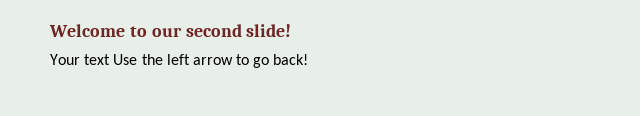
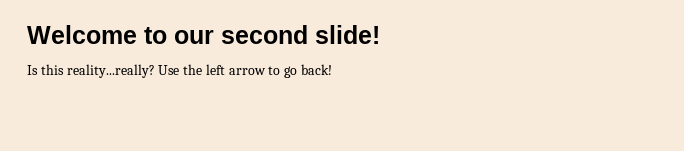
- Your text Use the left arrow to go back!
+ Is this reality...really? Use the left arrow to go back!

